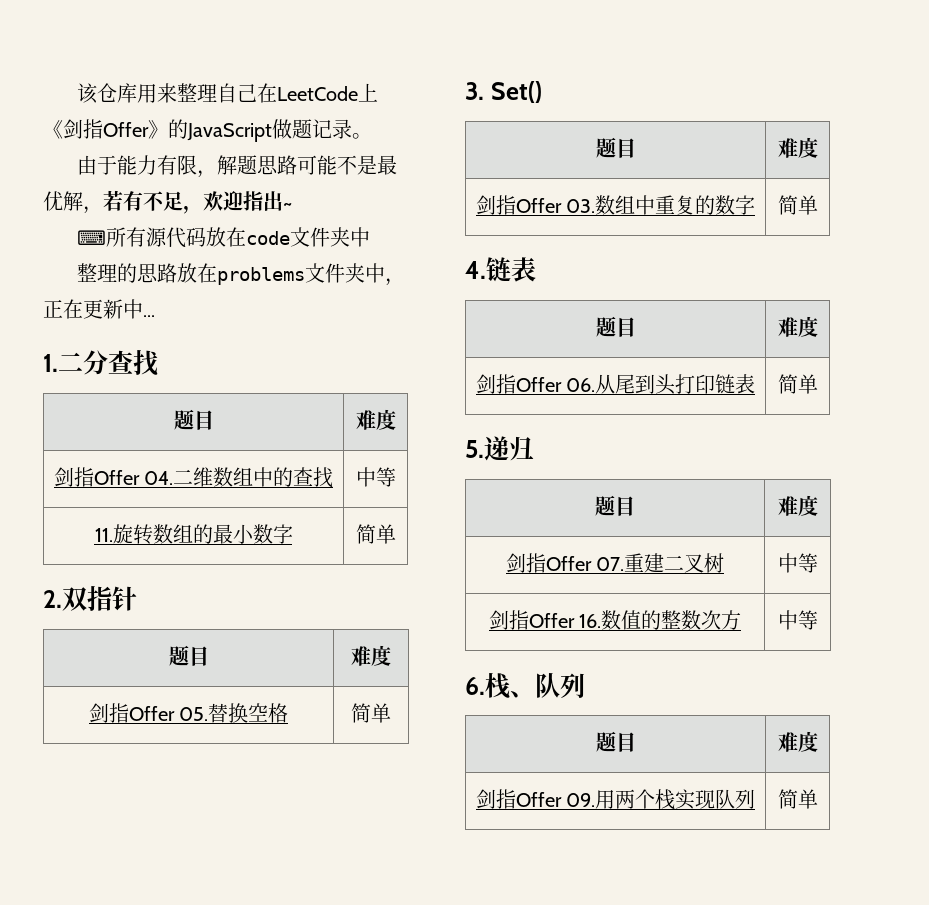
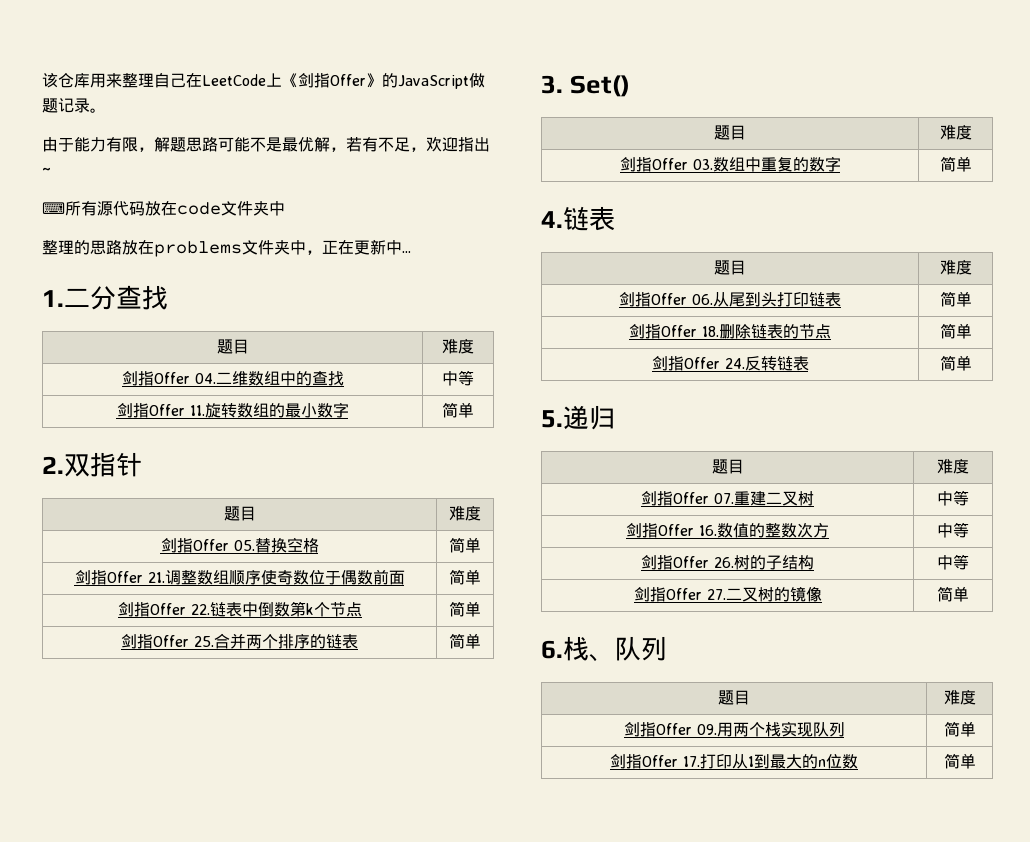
- 11.旋转数组的最小数字 | 简单
+ 剑指Offer 11.旋转数组的最小数字 | 简单
+ 剑指Offer 21.调整数组顺序使奇数位于偶数前面 | 简单
+ 剑指Offer 22.链表中倒数第k个节点 | 简单
+ 剑指Offer 25.合并两个排序的链表 | 简单
+ 剑指Offer 18.删除链表的节点 | 简单
+ 剑指Offer 24.反转链表 | 简单
+ 剑指Offer 26.树的子结构 | 中等
+ 剑指Offer 27.二叉树的镜像 | 简单
+ 剑指Offer 17.打印从1到最大的n位数 | 简单

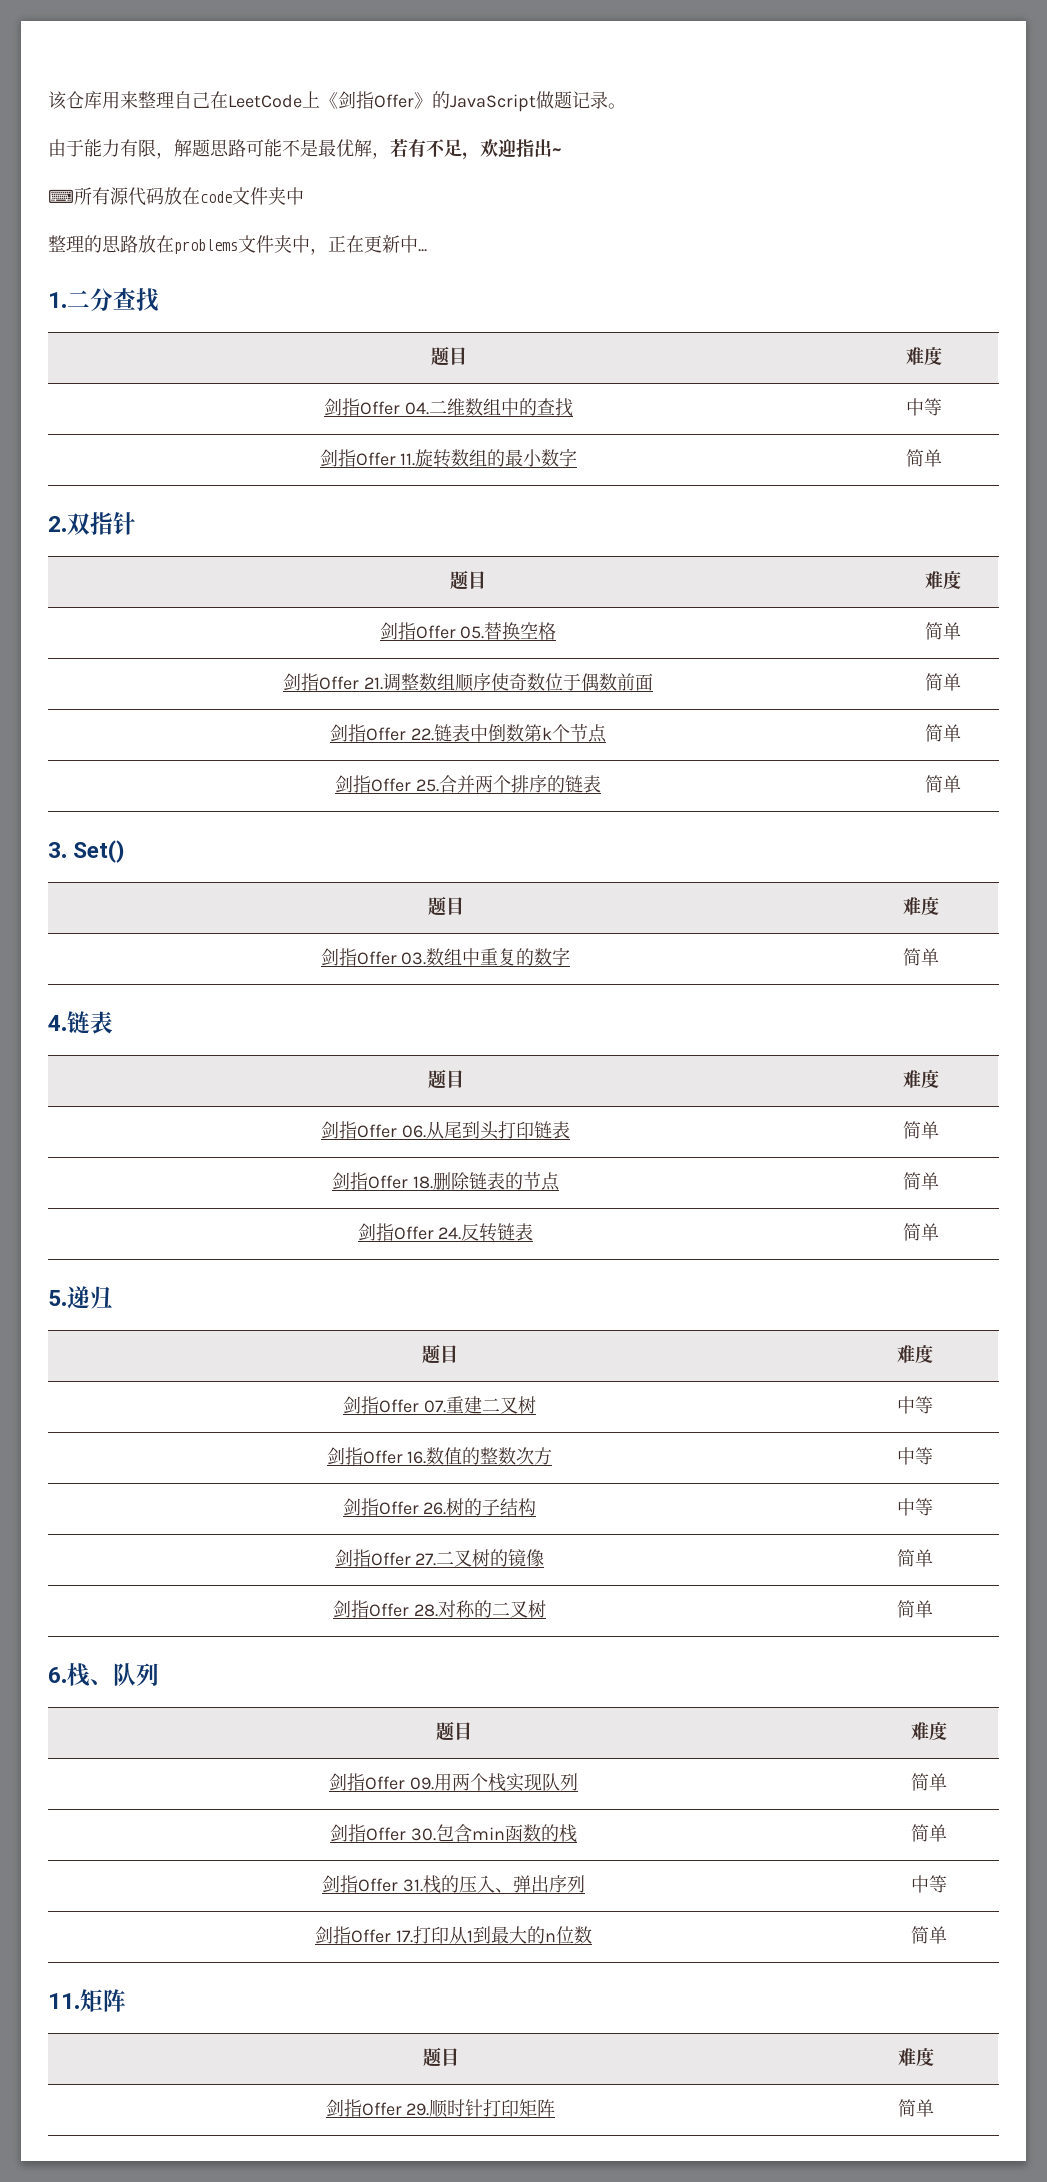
+ 剑指Offer 28.对称的二叉树 | 简单
+ 剑指Offer 30.包含min函数的栈 | 简单
+ 剑指Offer 31.栈的压入、弹出序列 | 中等
+ 11.矩阵
+ 题目 | 难度
+ 剑指Offer 29.顺时针打印矩阵 | 简单

